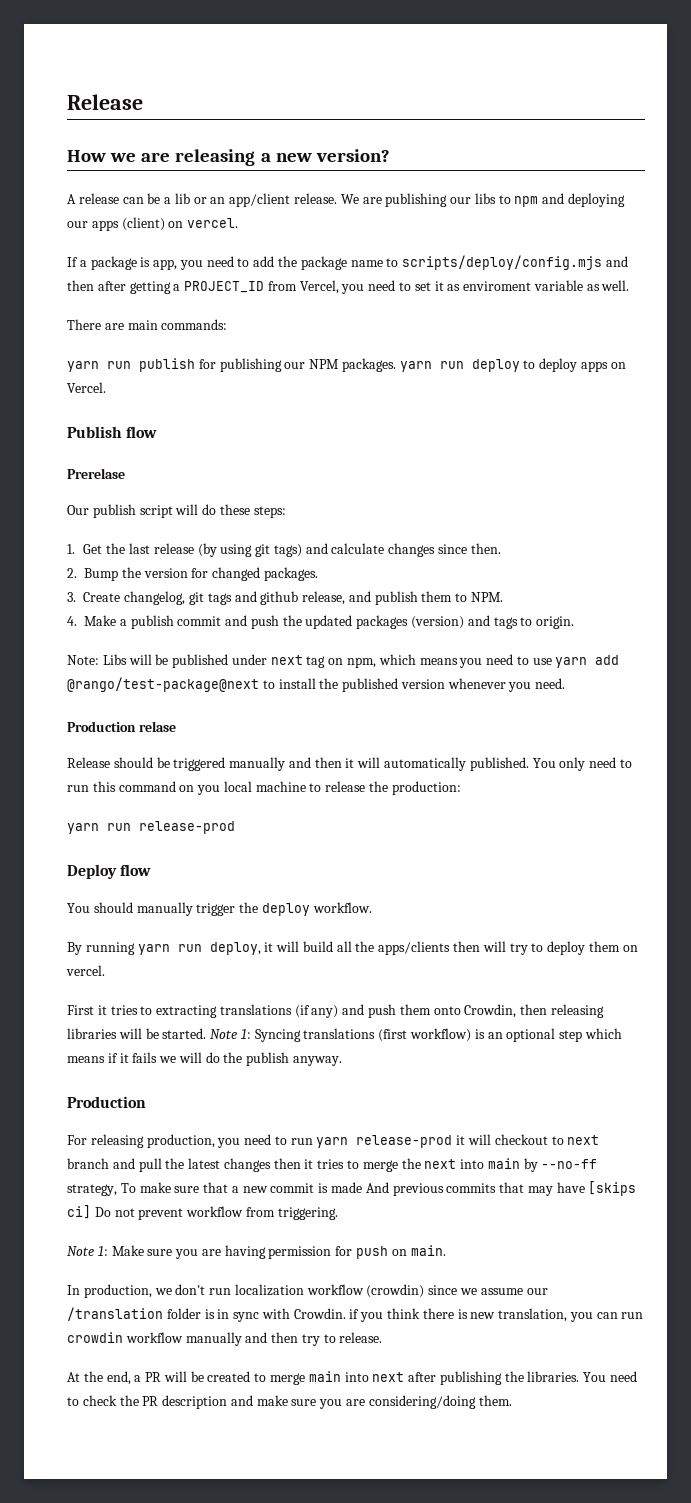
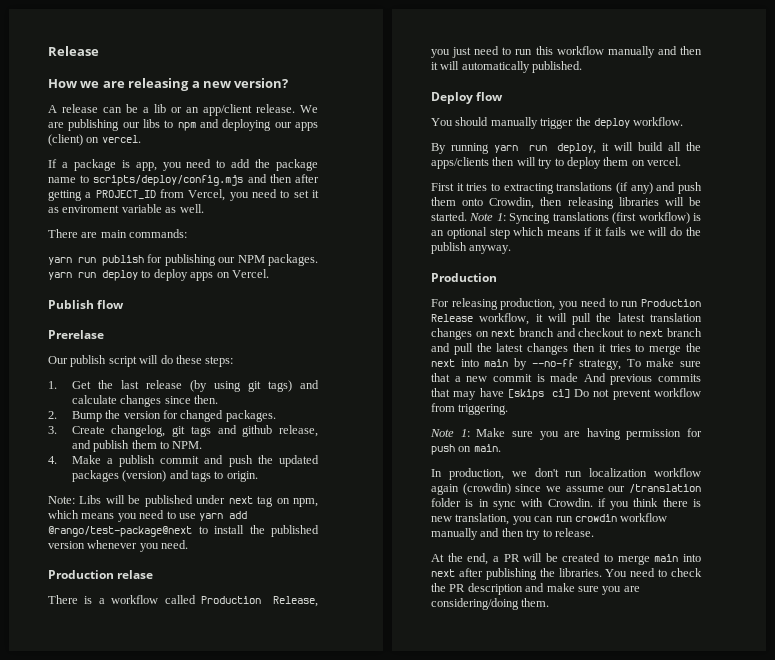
- Release should be triggered manually and then it will automatically published. You only need to run this command on you local machine to release the production:
- yarn run release-prod
+ There is a workflow called Production Release, you just need to run this workflow manually and then it will automatically published.
- For releasing production, you need to run yarn release-prod it will checkout to next branch and pull the latest changes then it tries to merge the next into main by --no-ff strategy, To make sure that a new commit is made And previous commits that may have [skips ci] Do not prevent workflow from triggering.
+ For releasing production, you need to run Production Release workflow, it will pull the latest translation changes on next branch and checkout to next branch and pull the latest changes then it tries to merge the next into main by --no-ff strategy, To make sure that a new commit is made And previous commits that may have [skips ci] Do not prevent workflow from triggering.
- In production, we don't run localization workflow (crowdin) since we assume our /translation folder is in sync with Crowdin. if you think there is new translation, you can run crowdin workflow manually and then try to release.
+ In production, we don't run localization workflow again (crowdin) since we assume our /translation folder is in sync with Crowdin. if you think there is new translation, you can run crowdin workflow manually and then try to release.

